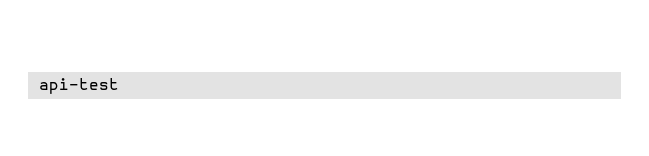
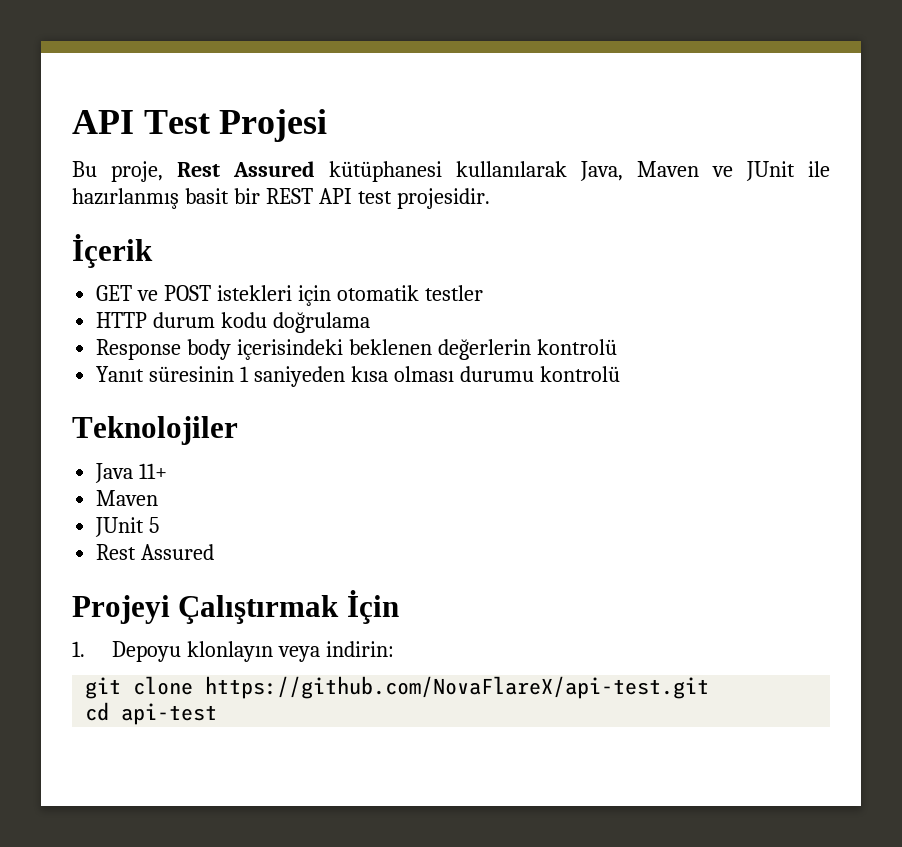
- api-test
+ API Test Projesi
+ Bu proje, Rest Assured kütüphanesi kullanılarak Java, Maven ve JUnit ile hazırlanmış basit bir REST API test projesidir.
+ İçerik
+ GET ve POST istekleri için otomatik testler
+ HTTP durum kodu doğrulama
+ Response body içerisindeki beklenen değerlerin kontrolü
+ Yanıt süresinin 1 saniyeden kısa olması durumu kontrolü
+ Teknolojiler
+ Java 11+
+ Maven
+ JUnit 5
+ Rest Assured
+ Projeyi Çalıştırmak İçin
+ 1. Depoyu klonlayın veya indirin:
+ git clone https://github.com/NovaFlareX/api-test.git
+ cd api-test

